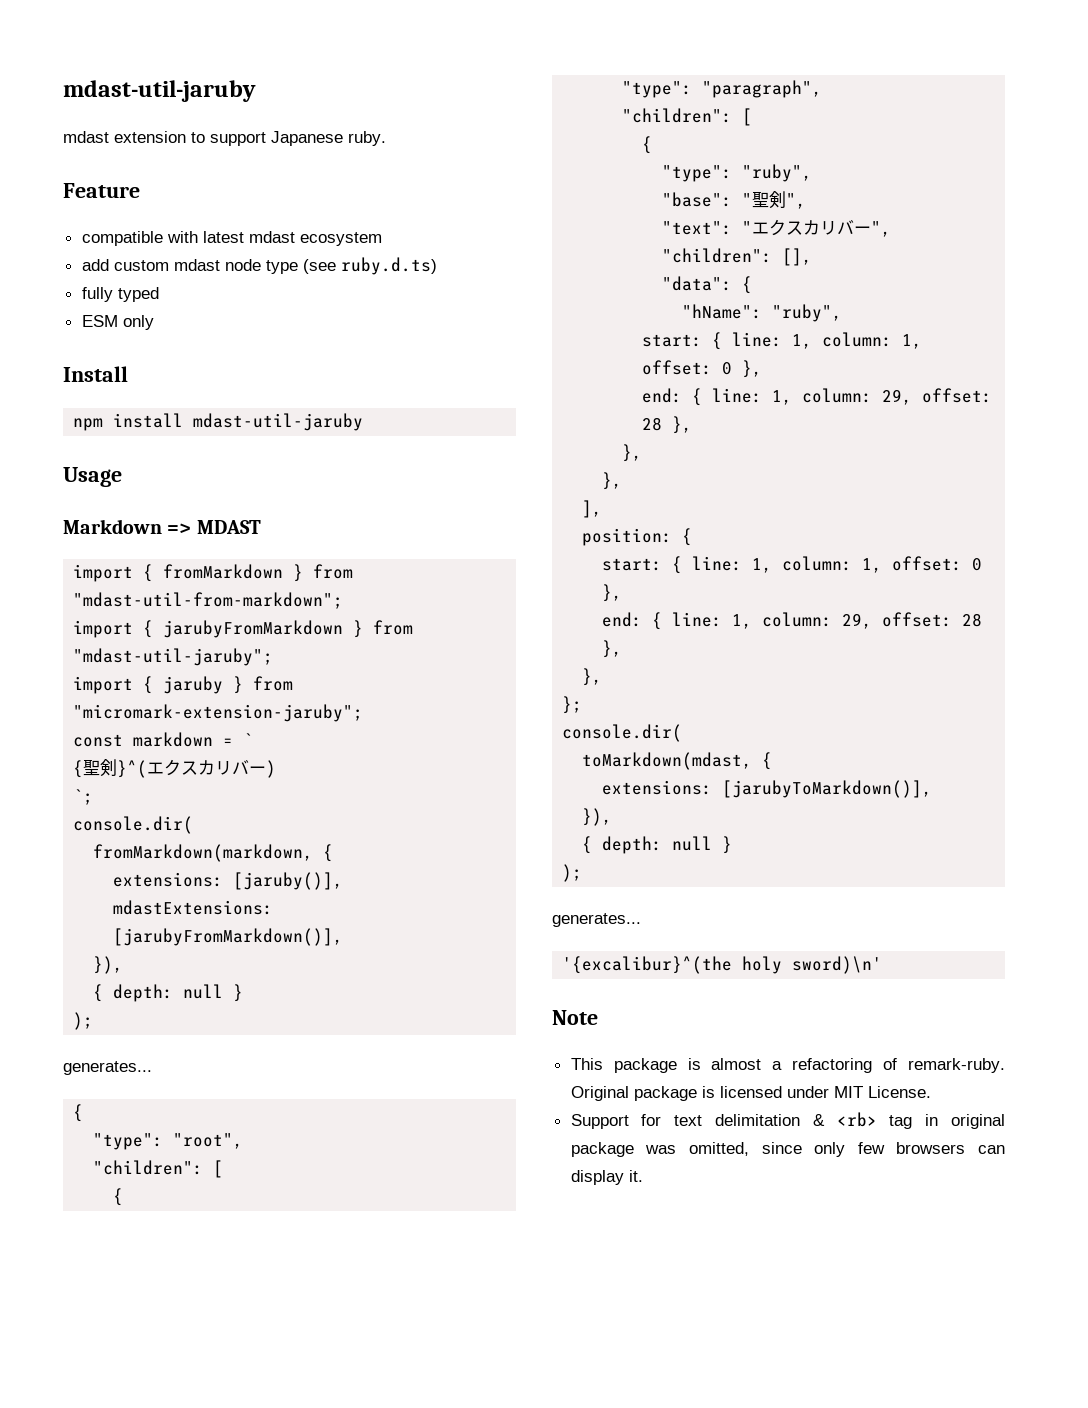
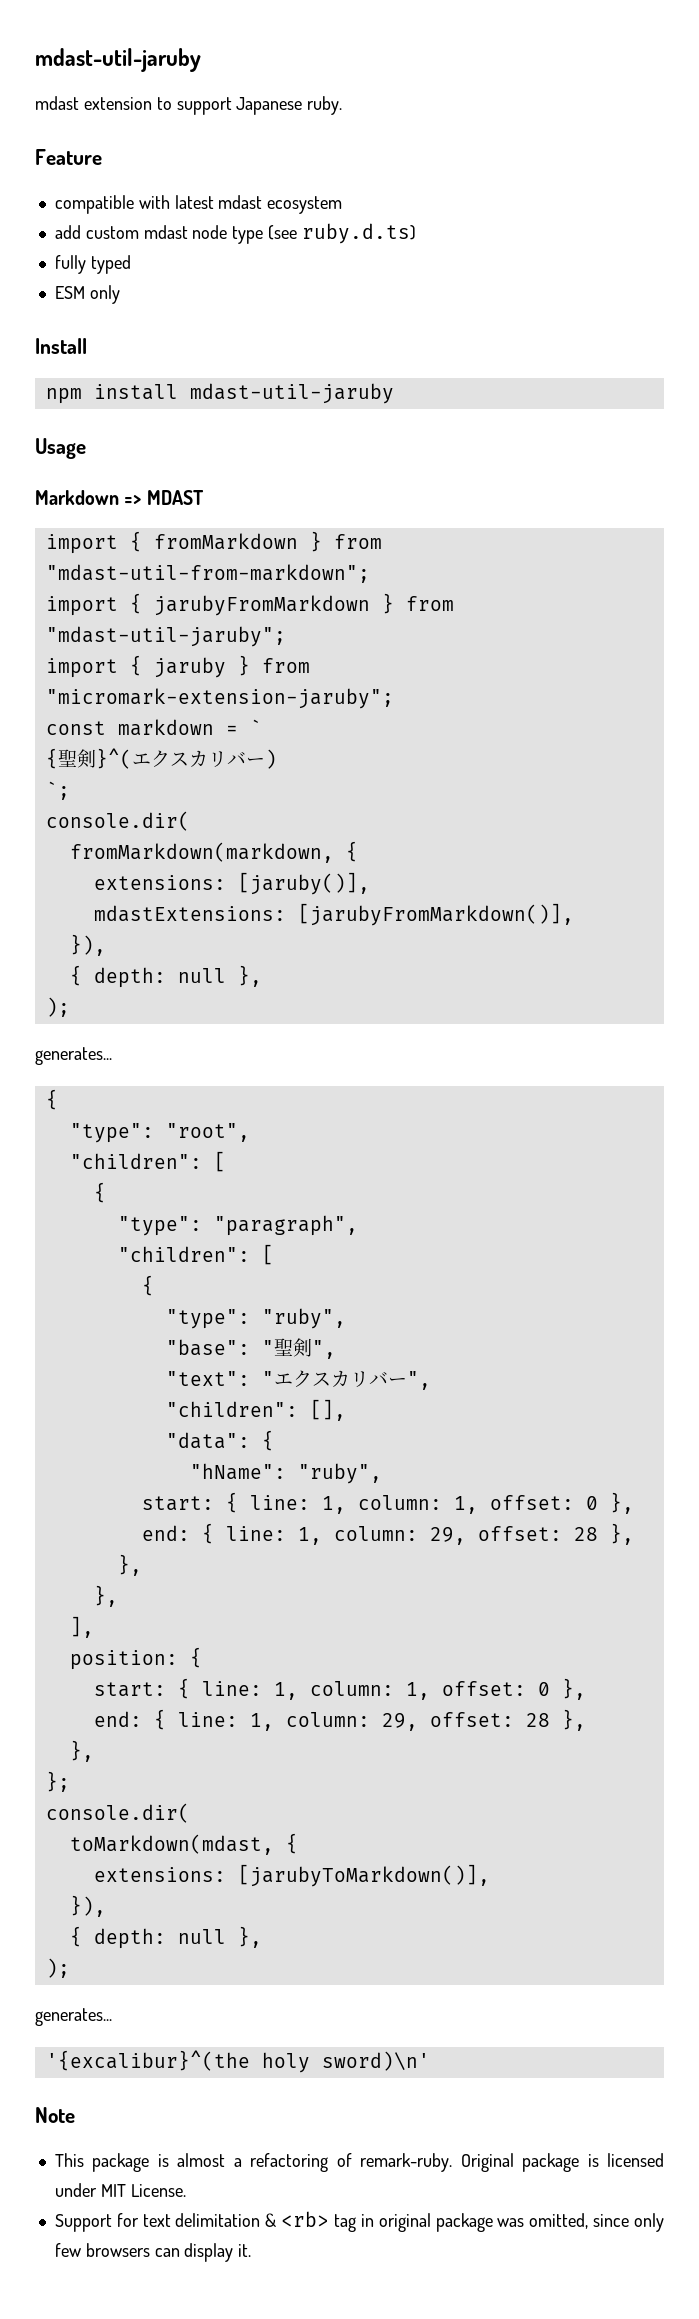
  mdastExtensions: [jarubyFromMarkdown()],
  }),
- { depth: null }
+ { depth: null },
  extensions: [jarubyToMarkdown()],
  }),
- { depth: null }
+ { depth: null },

